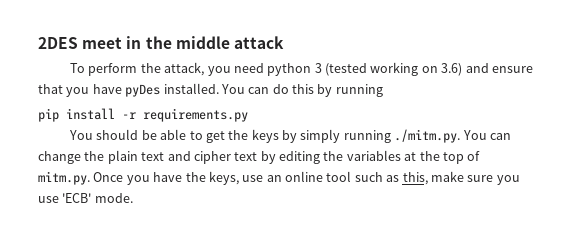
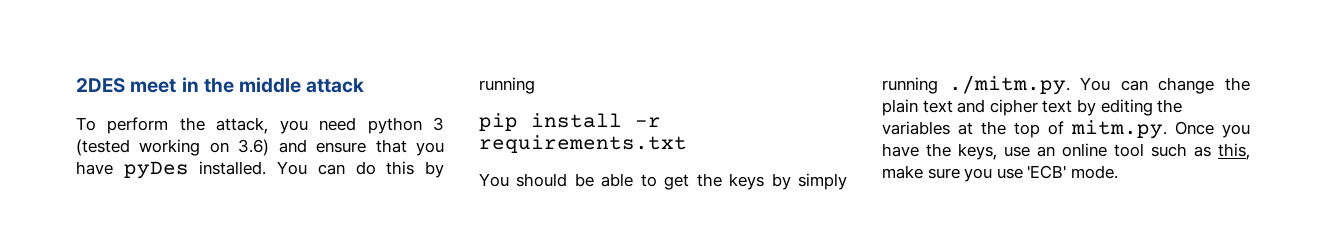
- pip install -r requirements.py
+ pip install -r requirements.txt

